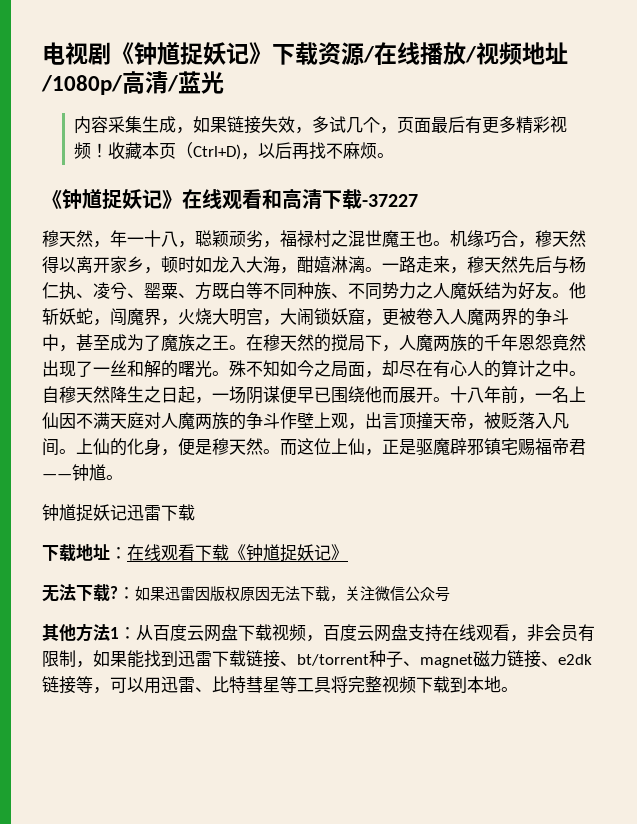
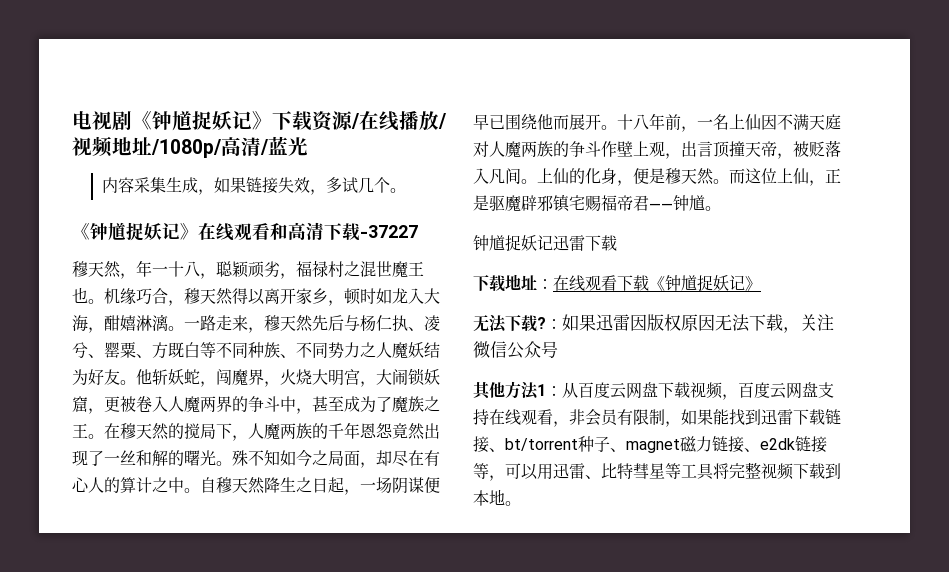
- 内容采集生成，如果链接失效，多试几个，页面最后有更多精彩视频！收藏本页（Ctrl+D)，以后再找不麻烦。
+ 内容采集生成，如果链接失效，多试几个。

